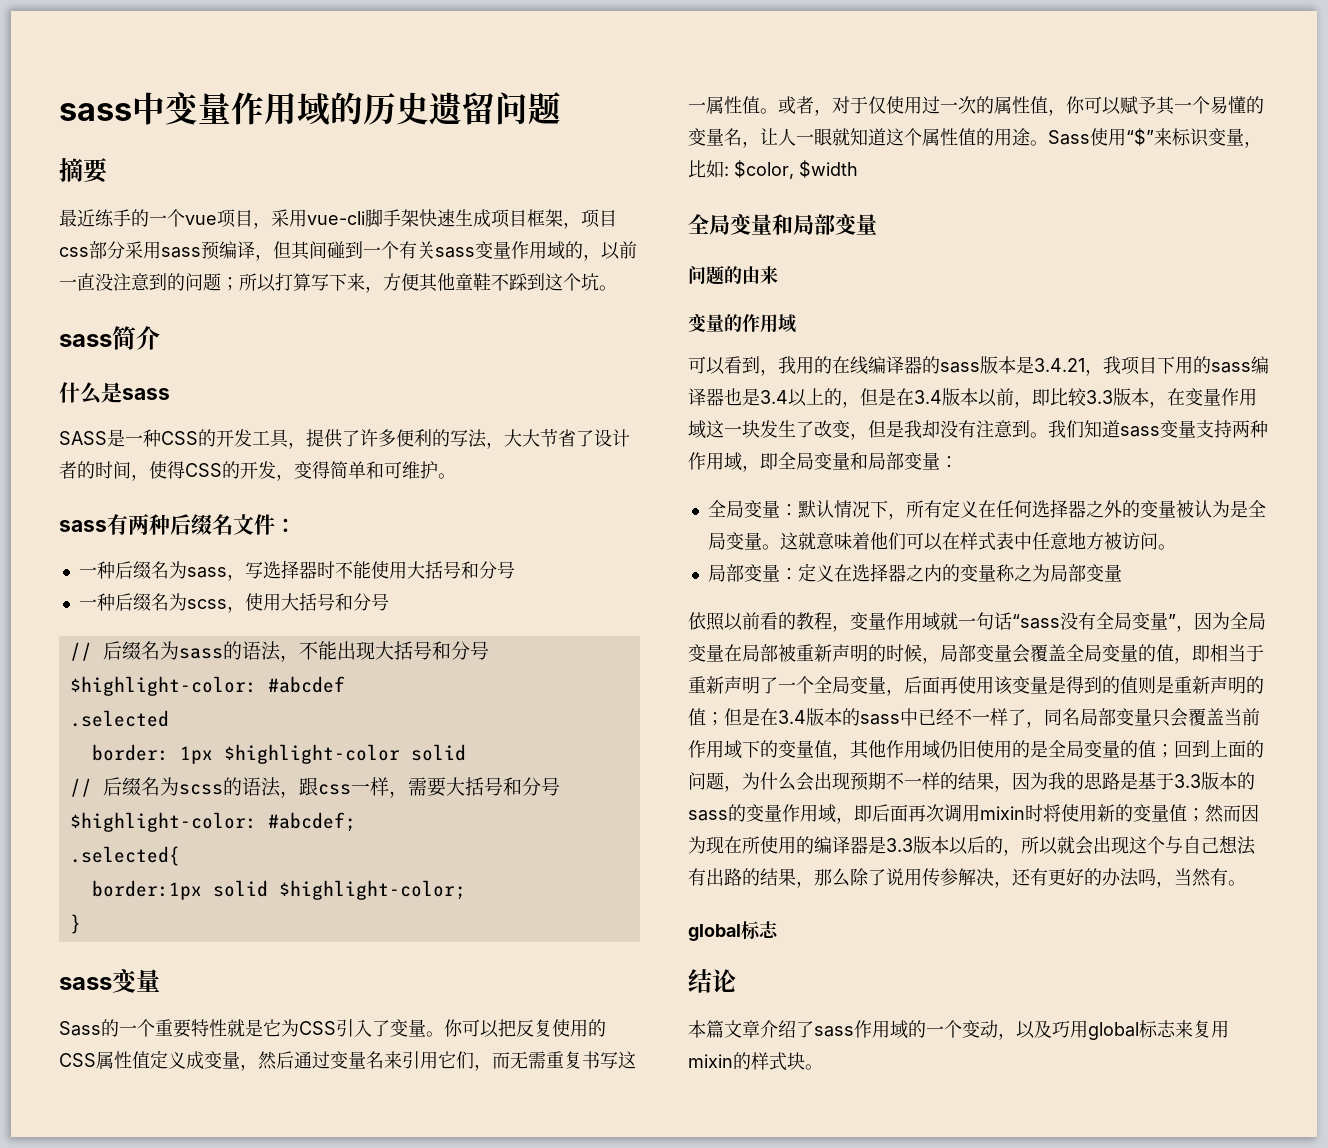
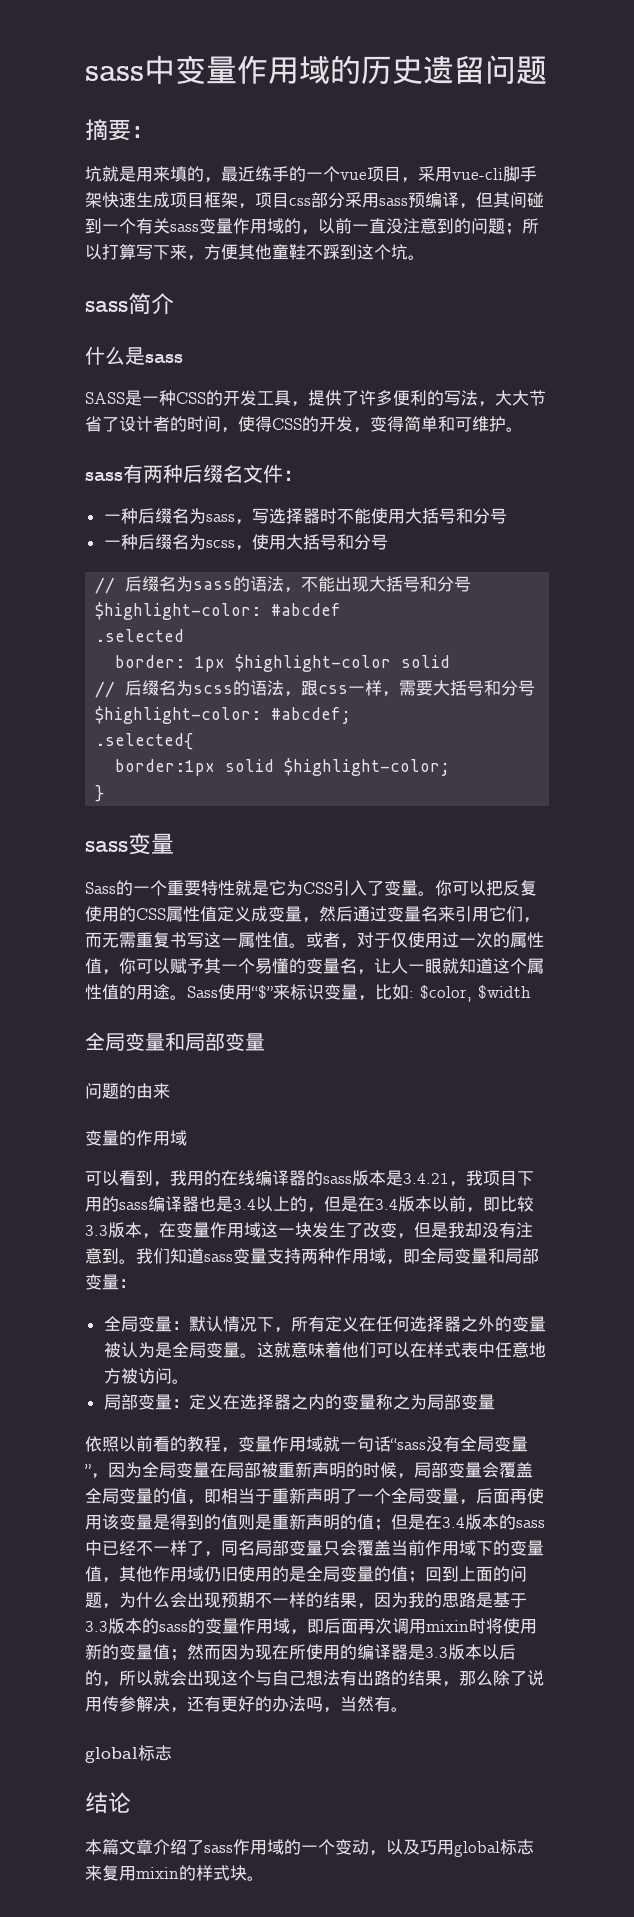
- 摘要
- 最近练手的一个vue项目，采用vue-cli脚手架快速生成项目框架，项目css部分采用sass预编译，但其间碰到一个有关sass变量作用域的，以前一直没注意到的问题；所以打算写下来，方便其他童鞋不踩到这个坑。
+ 摘要：
+ 坑就是用来填的，最近练手的一个vue项目，采用vue-cli脚手架快速生成项目框架，项目css部分采用sass预编译，但其间碰到一个有关sass变量作用域的，以前一直没注意到的问题；所以打算写下来，方便其他童鞋不踩到这个坑。

